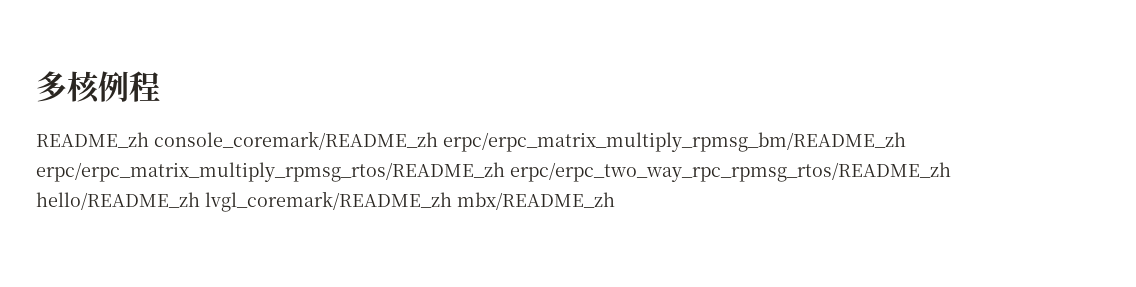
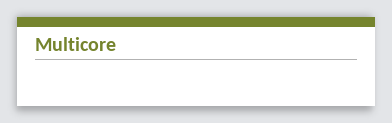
- 多核例程
- README_zh console_coremark/README_zh erpc/erpc_matrix_multiply_rpmsg_bm/README_zh erpc/erpc_matrix_multiply_rpmsg_rtos/README_zh erpc/erpc_two_way_rpc_rpmsg_rtos/README_zh hello/README_zh lvgl_coremark/README_zh mbx/README_zh
+ Multicore

